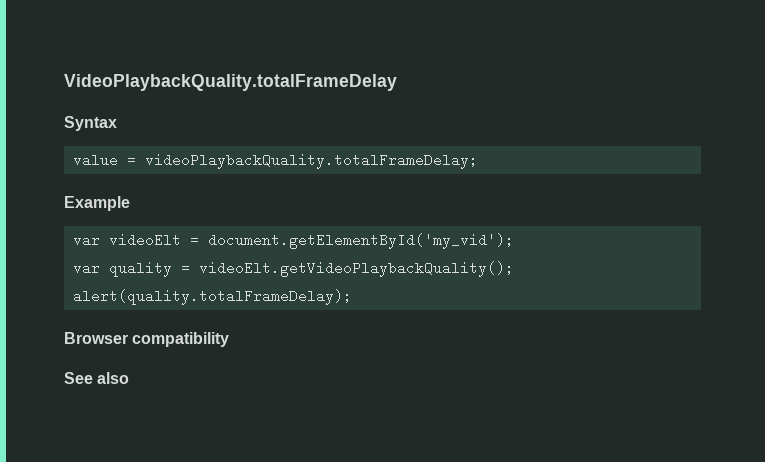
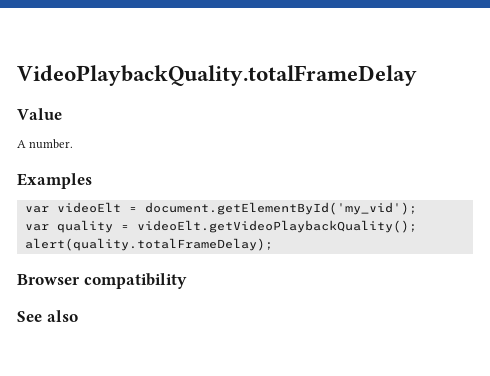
- Syntax
- value = videoPlaybackQuality.totalFrameDelay;
- Example
+ Value
+ A number.
+ Examples

